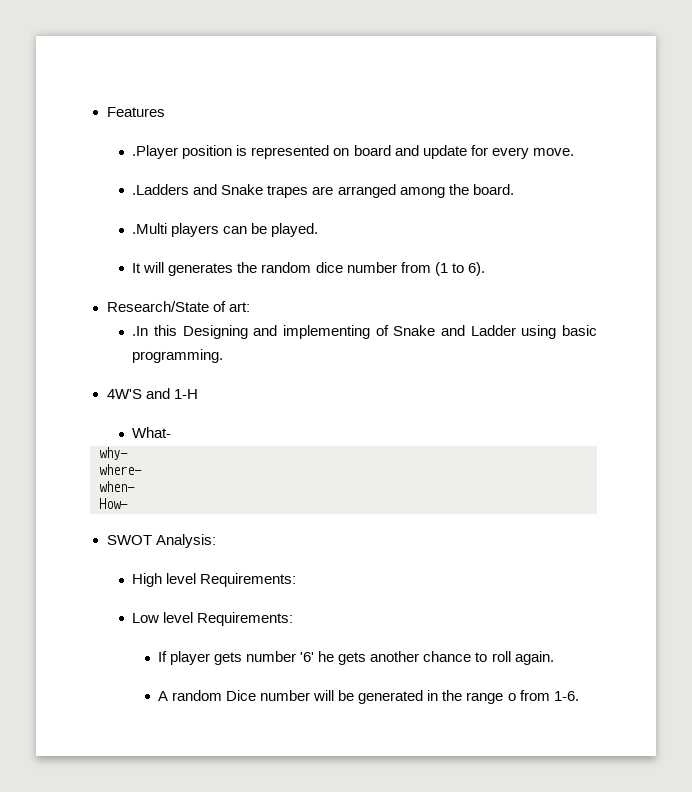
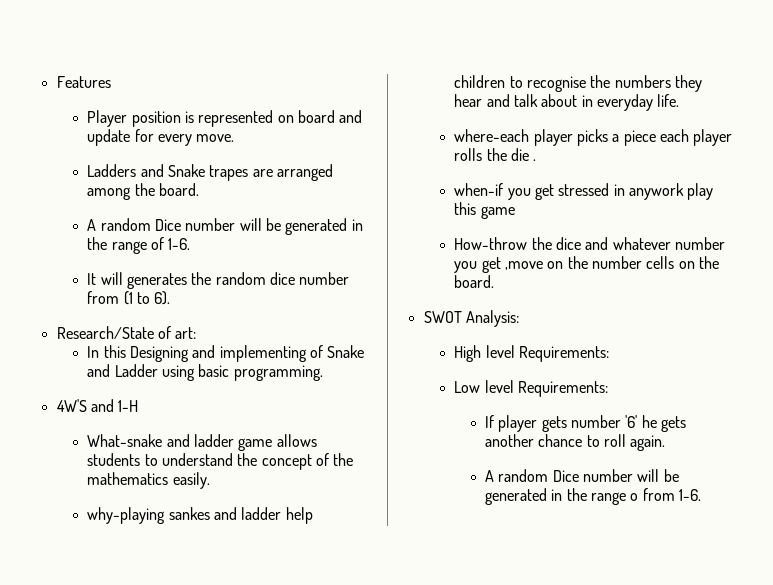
- .Player position is represented on board and update for every move.
+ Player position is represented on board and update for every move.
- .Ladders and Snake trapes are arranged among the board.
+ Ladders and Snake trapes are arranged among the board.
- .Multi players can be played.
+ A random Dice number will be generated in the range of 1-6.
- .In this Designing and implementing of Snake and Ladder using basic programming.
+ In this Designing and implementing of Snake and Ladder using basic programming.
- What-
- why-
- where-
- when-
- How-
+ What-snake and ladder game allows students to understand the concept of the mathematics easily.
+ why-playing sankes and ladder help children to recognise the numbers they hear and talk about in everyday life.
+ where-each player picks a piece each player rolls the die .
+ when-if you get stressed in anywork play this game
+ How-throw the dice and whatever number you get ,move on the number cells on the board.

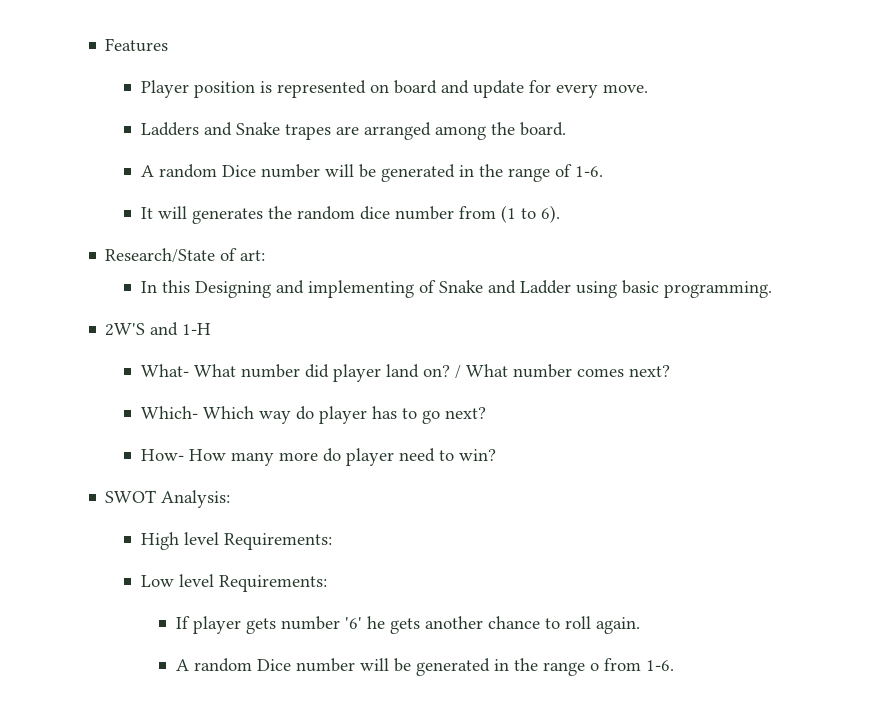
- 4W'S and 1-H
+ 2W'S and 1-H
- What-snake and ladder game allows students to understand the concept of the mathematics easily.
- why-playing sankes and ladder help children to recognise the numbers they hear and talk about in everyday life.
- where-each player picks a piece each player rolls the die .
- when-if you get stressed in anywork play this game
- How-throw the dice and whatever number you get ,move on the number cells on the board.
+ What- What number did player land on? / What number comes next?
+ Which- Which way do player has to go next?
+ How- How many more do player need to win?

